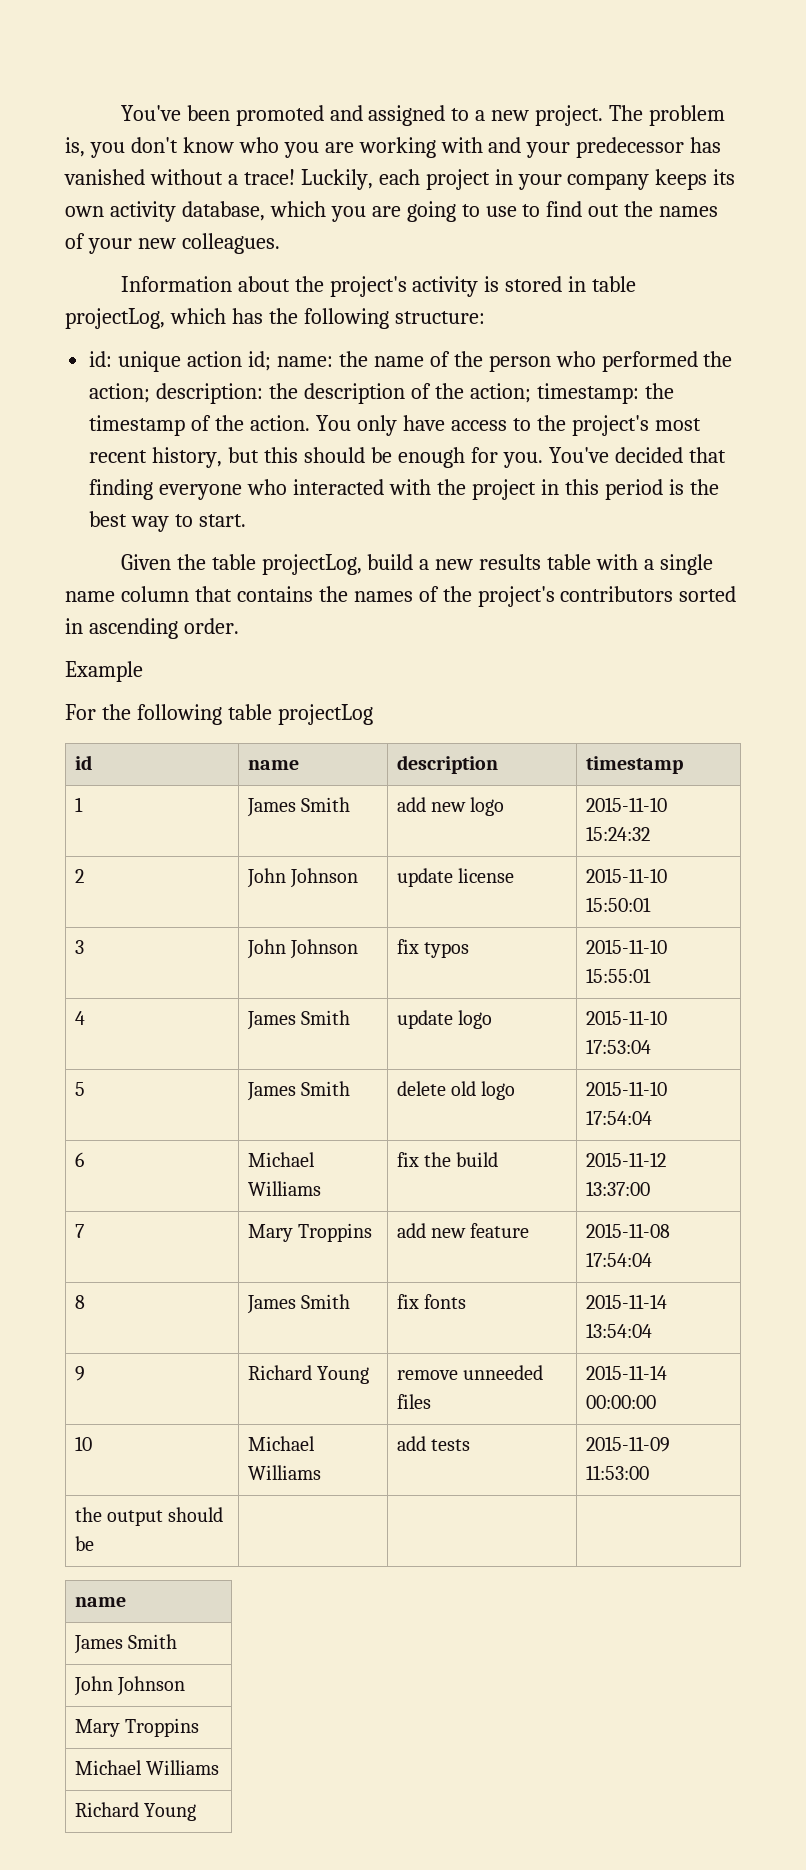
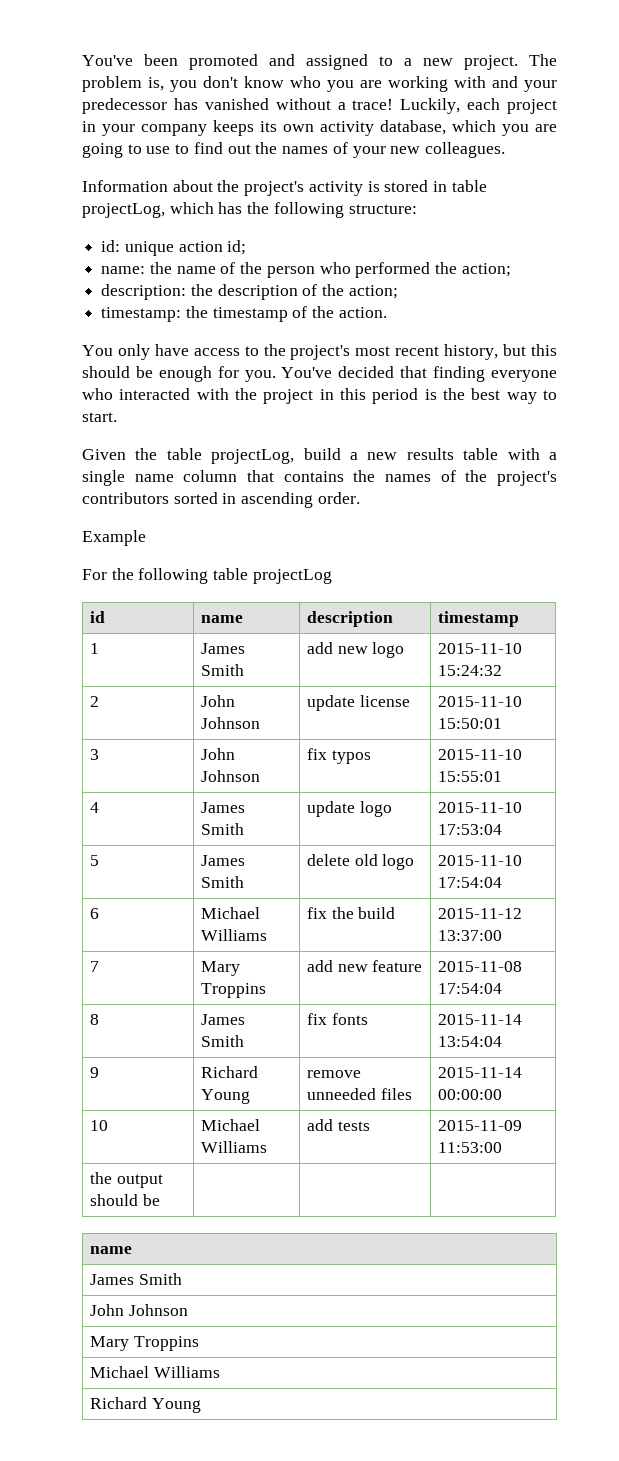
- id: unique action id; name: the name of the person who performed the action; description: the description of the action; timestamp: the timestamp of the action. You only have access to the project's most recent history, but this should be enough for you.
+ id: unique action id;
+ name: the name of the person who performed the action;
+ description: the description of the action;
+ timestamp: the timestamp of the action.
+ You only have access to the project's most recent history, but this should be enough for you.

